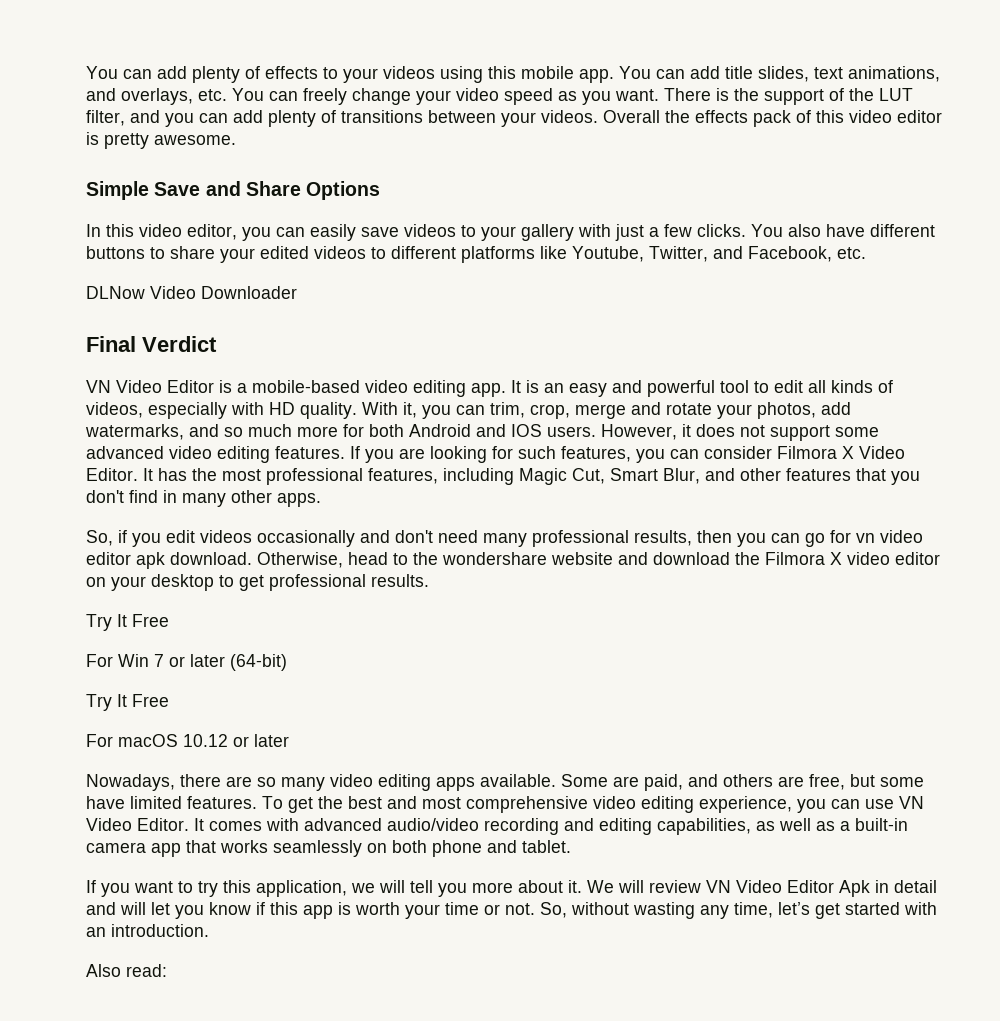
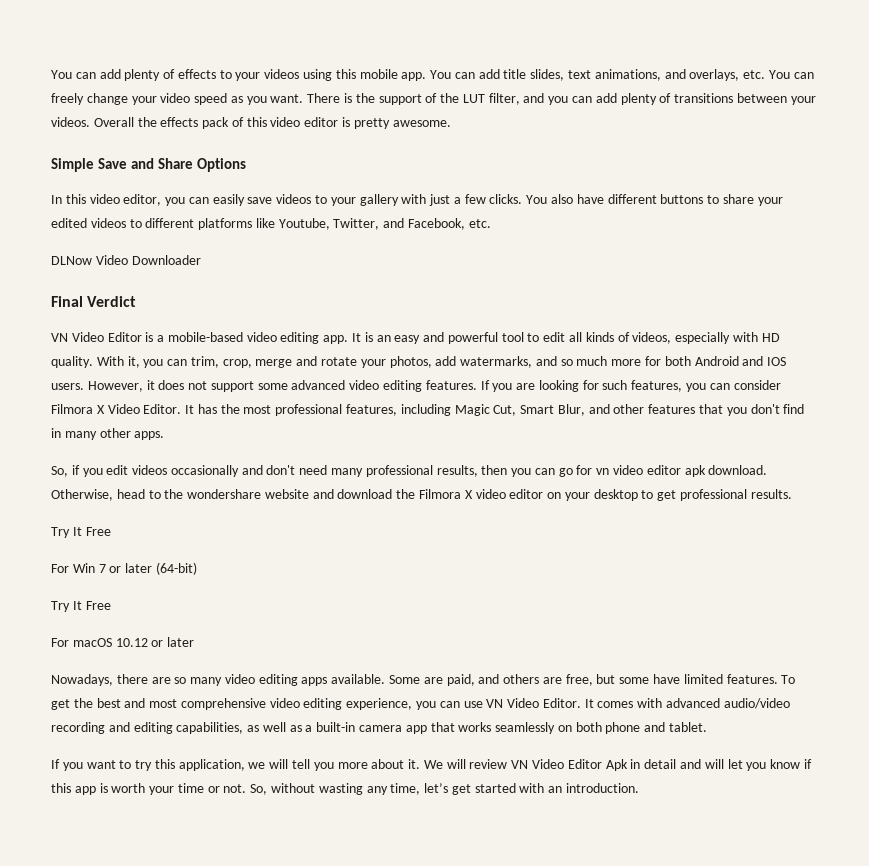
- Also read:

